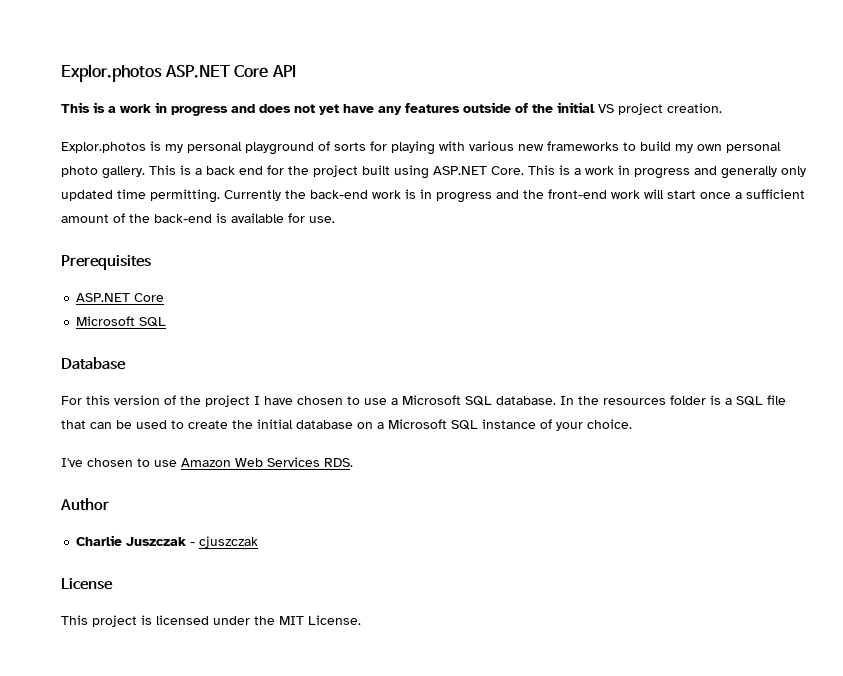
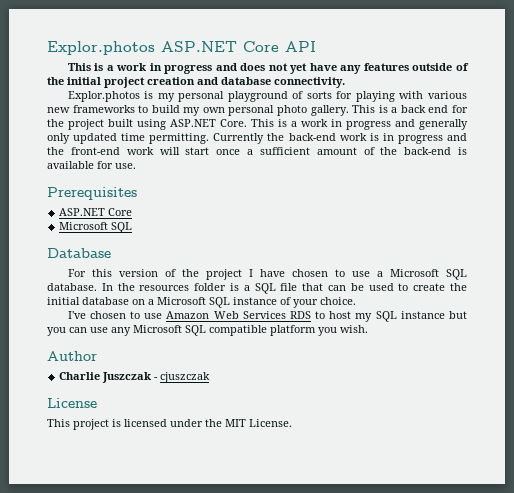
- This is a work in progress and does not yet have any features outside of the initial VS project creation.
+ This is a work in progress and does not yet have any features outside of the initial project creation and database connectivity.
- I've chosen to use Amazon Web Services RDS.
+ I've chosen to use Amazon Web Services RDS to host my SQL instance but you can use any Microsoft SQL compatible platform you wish.

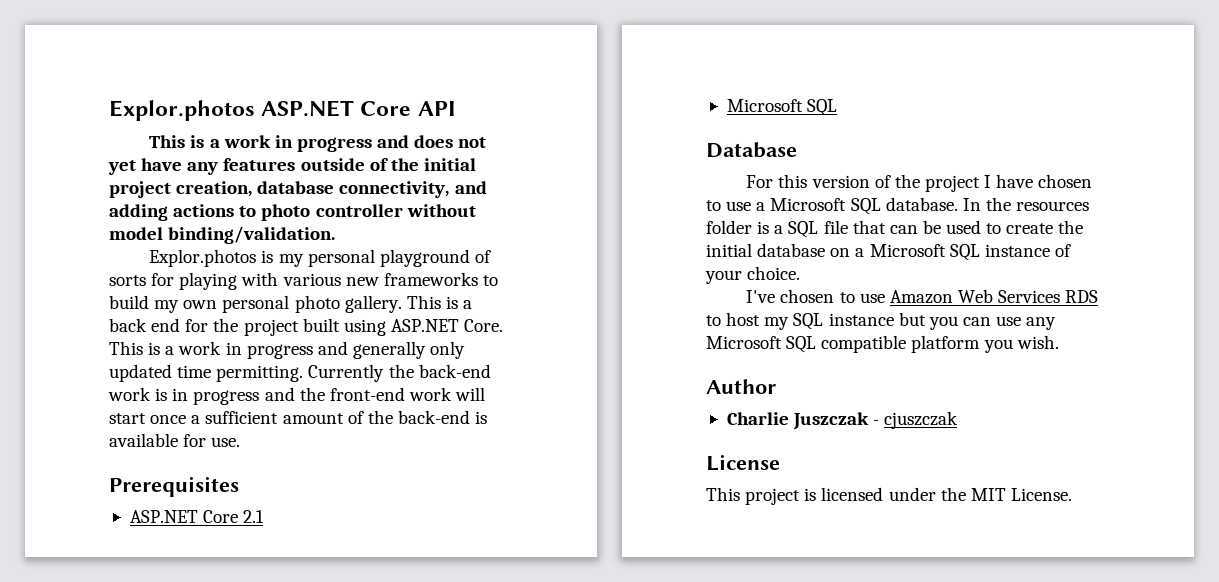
- This is a work in progress and does not yet have any features outside of the initial project creation and database connectivity.
+ This is a work in progress and does not yet have any features outside of the initial project creation, database connectivity, and adding actions to photo controller without model binding/validation.
  Prerequisites
- ASP.NET Core
+ ASP.NET Core 2.1

